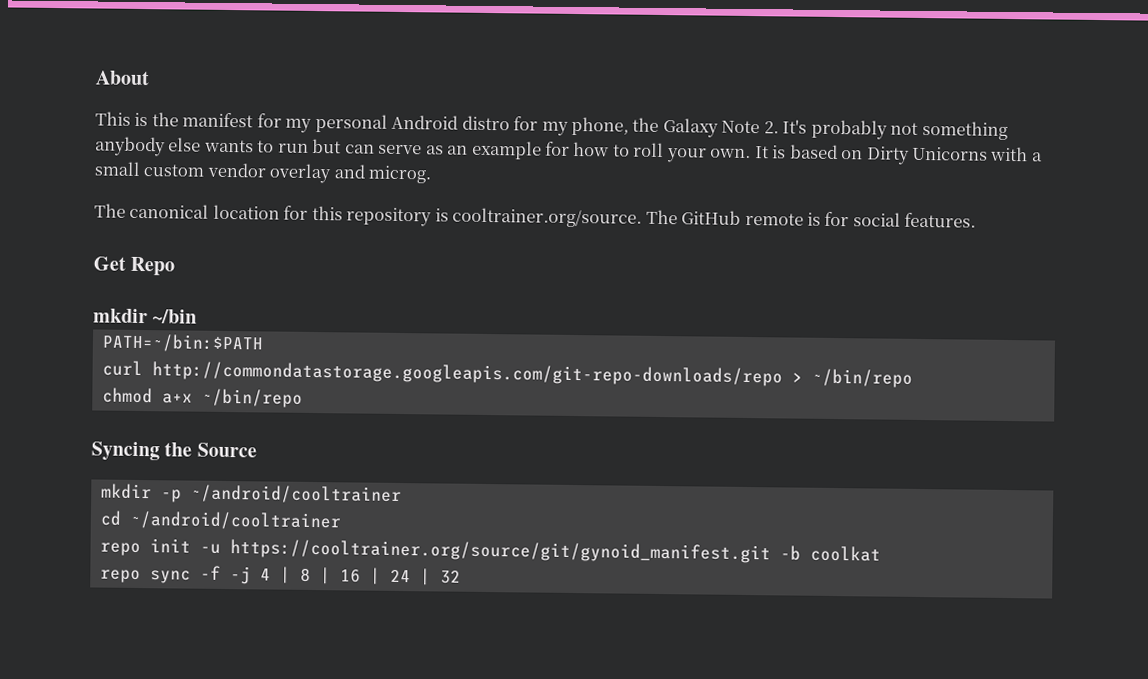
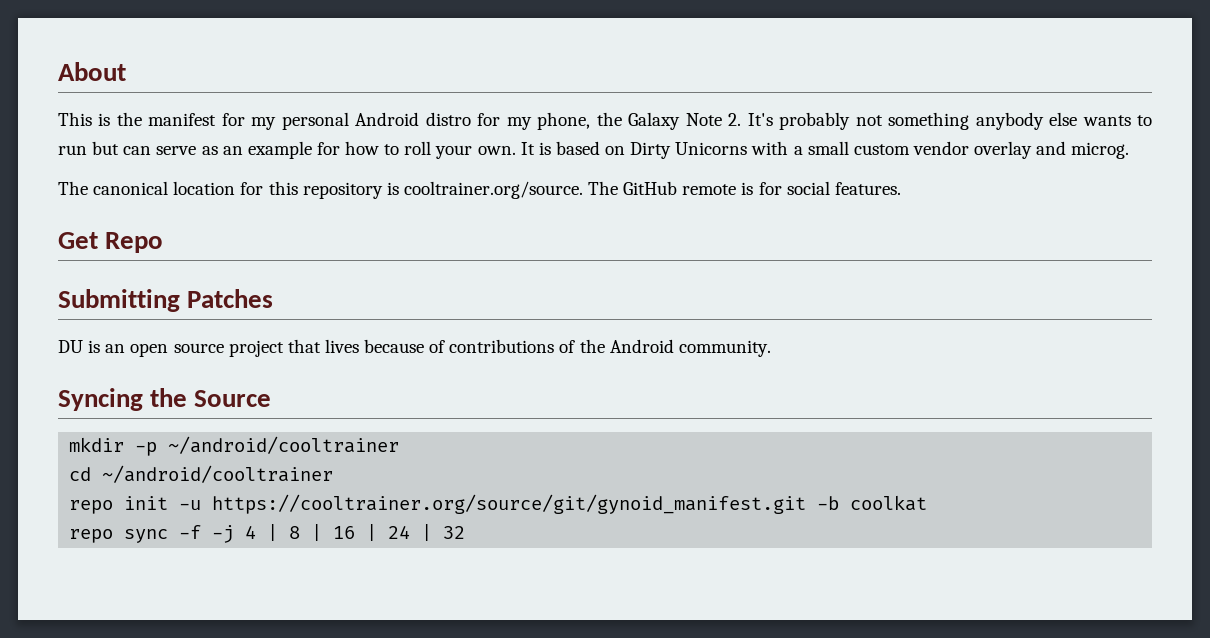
- mkdir ~/bin
- PATH=~/bin:$PATH
- curl http://commondatastorage.googleapis.com/git-repo-downloads/repo > ~/bin/repo
- chmod a+x ~/bin/repo
+ Submitting Patches
+ DU is an open source project that lives because of contributions of the Android community.

